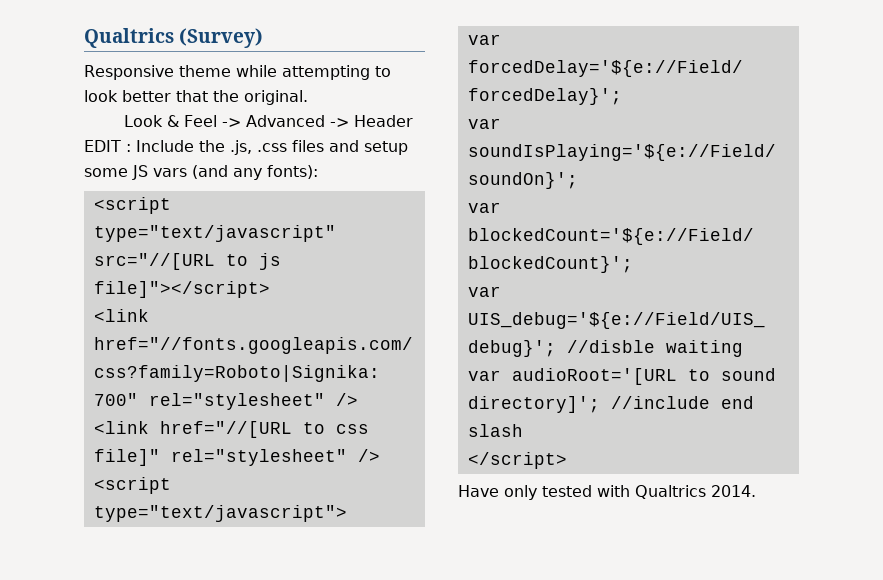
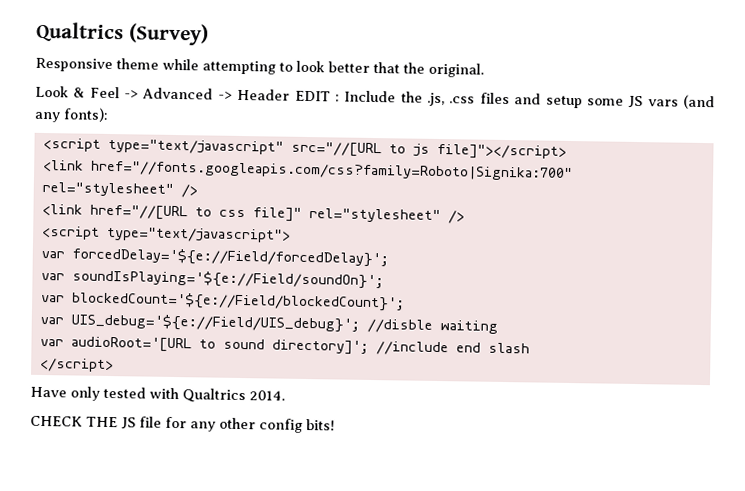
+ CHECK THE JS file for any other config bits!

